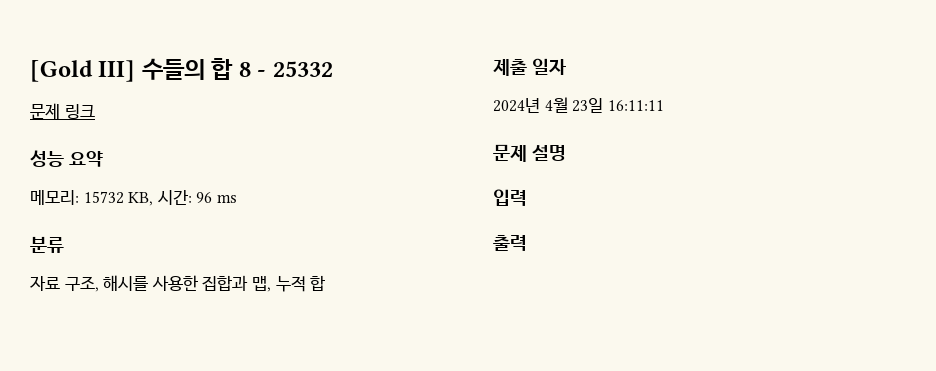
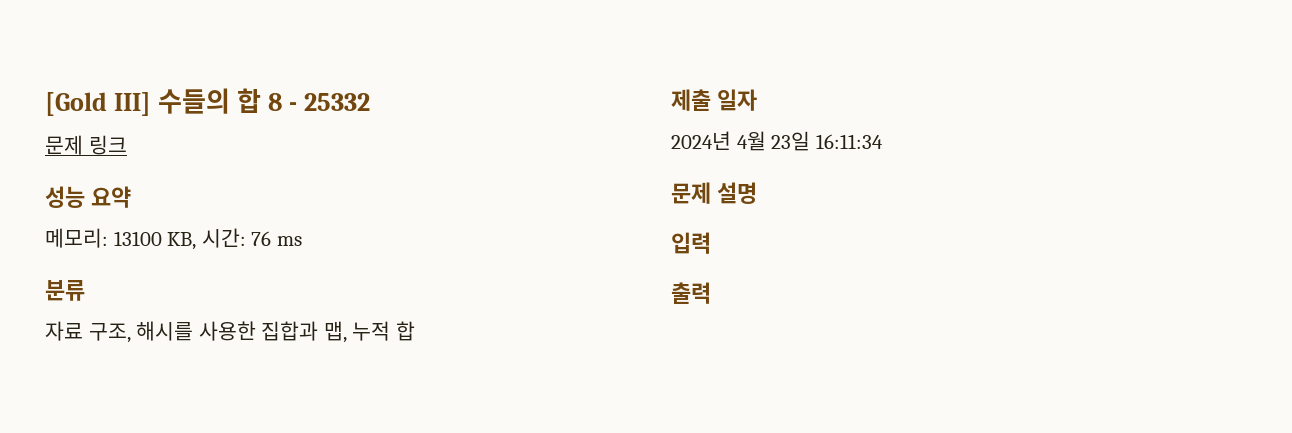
- 메모리: 15732 KB, 시간: 96 ms
+ 메모리: 13100 KB, 시간: 76 ms
- 2024년 4월 23일 16:11:11
+ 2024년 4월 23일 16:11:34

